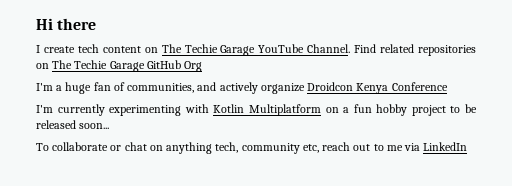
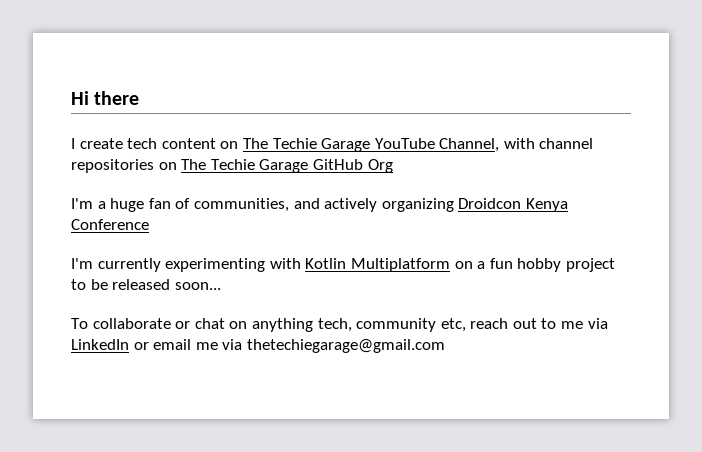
- I create tech content on The Techie Garage YouTube Channel. Find related repositories on The Techie Garage GitHub Org
+ I create tech content on The Techie Garage YouTube Channel, with channel repositories on The Techie Garage GitHub Org
- I'm a huge fan of communities, and actively organize Droidcon Kenya Conference
+ I'm a huge fan of communities, and actively organizing Droidcon Kenya Conference
- To collaborate or chat on anything tech, community etc, reach out to me via LinkedIn
+ To collaborate or chat on anything tech, community etc, reach out to me via LinkedIn or email me via thetechiegarage@gmail.com

